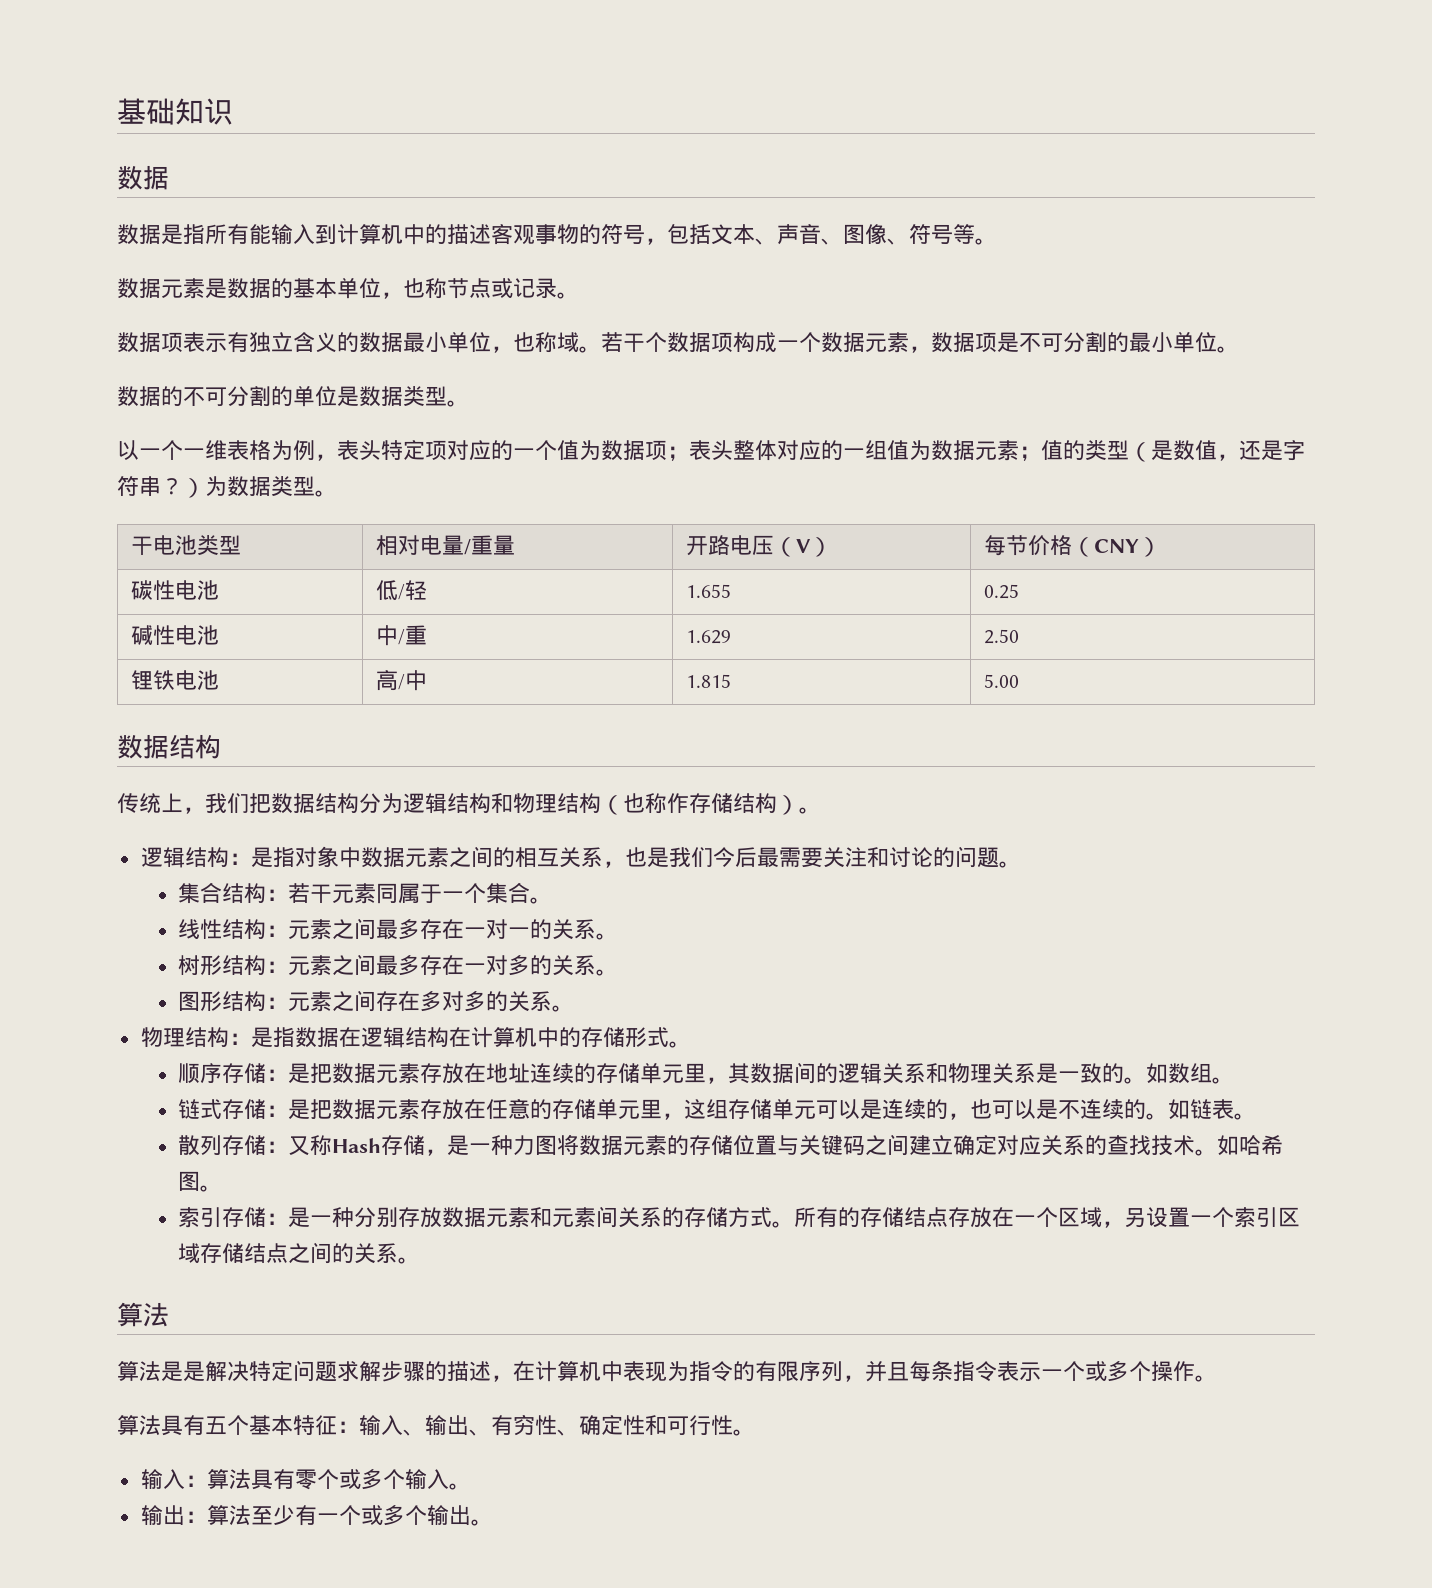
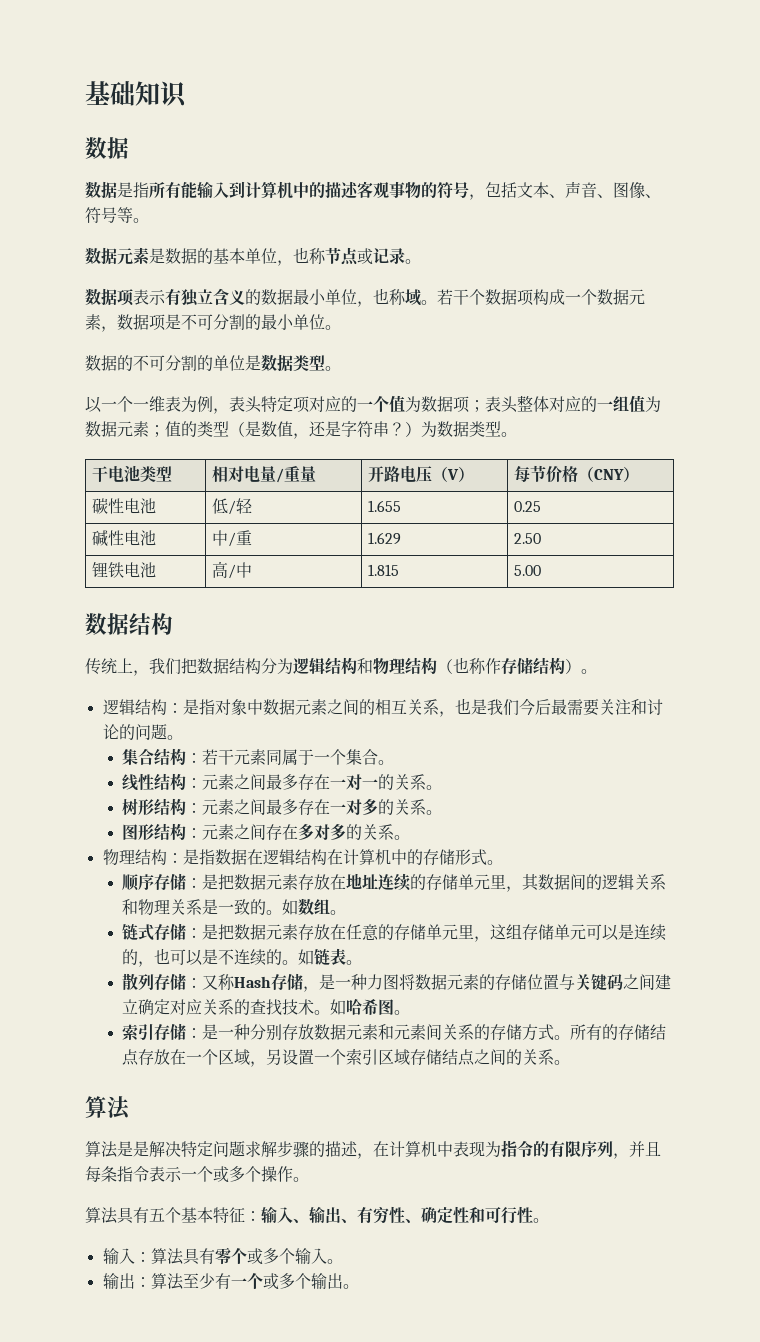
- 以一个一维表格为例，表头特定项对应的一个值为数据项；表头整体对应的一组值为数据元素；值的类型（是数值，还是字符串？）为数据类型。
+ 以一个一维表为例，表头特定项对应的一个值为数据项；表头整体对应的一组值为数据元素；值的类型（是数值，还是字符串？）为数据类型。

